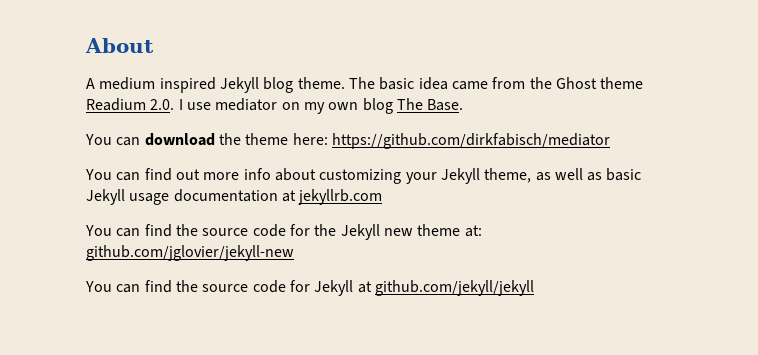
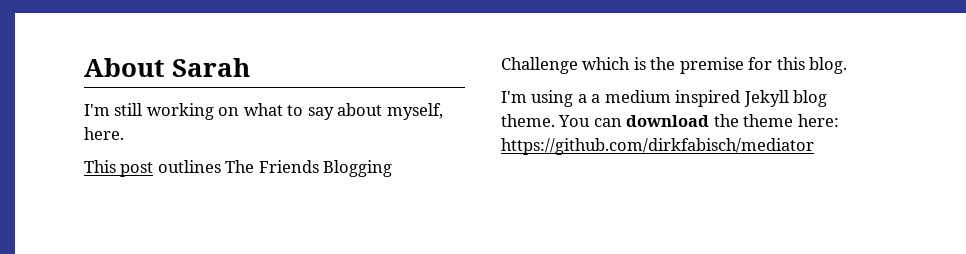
- About
- A medium inspired Jekyll blog theme. The basic idea came from the Ghost theme Readium 2.0. I use mediator on my own blog The Base.
- You can download the theme here: https://github.com/dirkfabisch/mediator
+ About Sarah
+ I'm still working on what to say about myself, here.
+ This post outlines The Friends Blogging Challenge which is the premise for this blog.
+ I'm using a a medium inspired Jekyll blog theme. You can download the theme here: https://github.com/dirkfabisch/mediator
- You can find out more info about customizing your Jekyll theme, as well as basic Jekyll usage documentation at jekyllrb.com
- You can find the source code for the Jekyll new theme at: github.com/jglovier/jekyll-new
- You can find the source code for Jekyll at github.com/jekyll/jekyll

